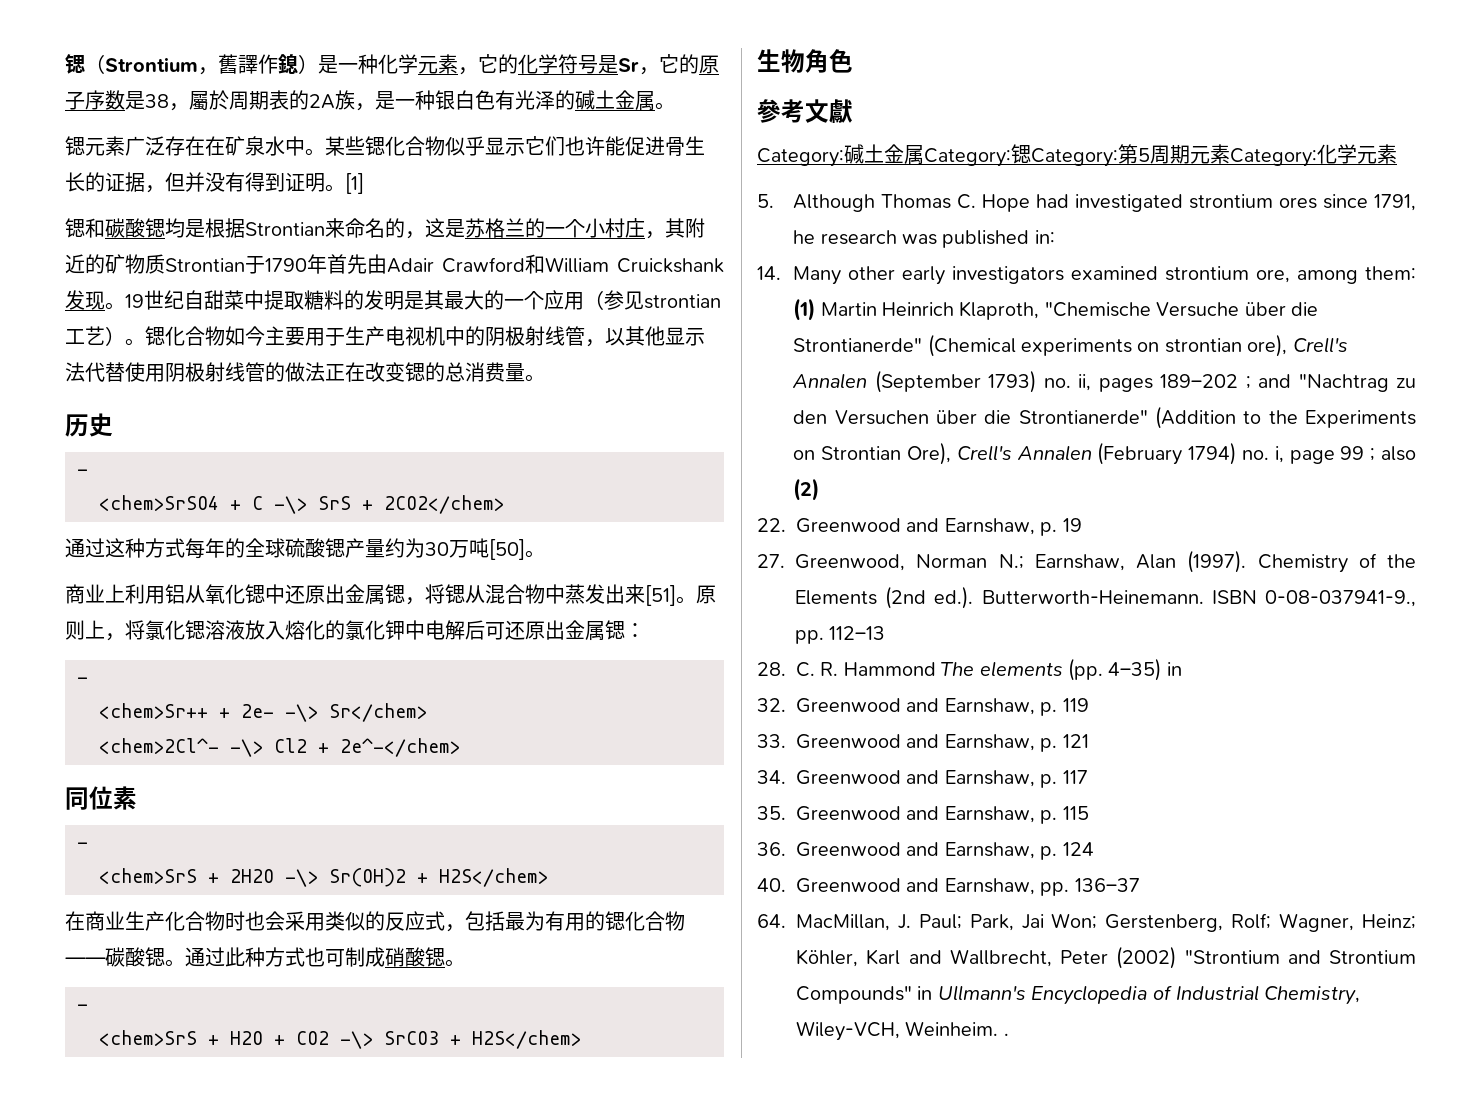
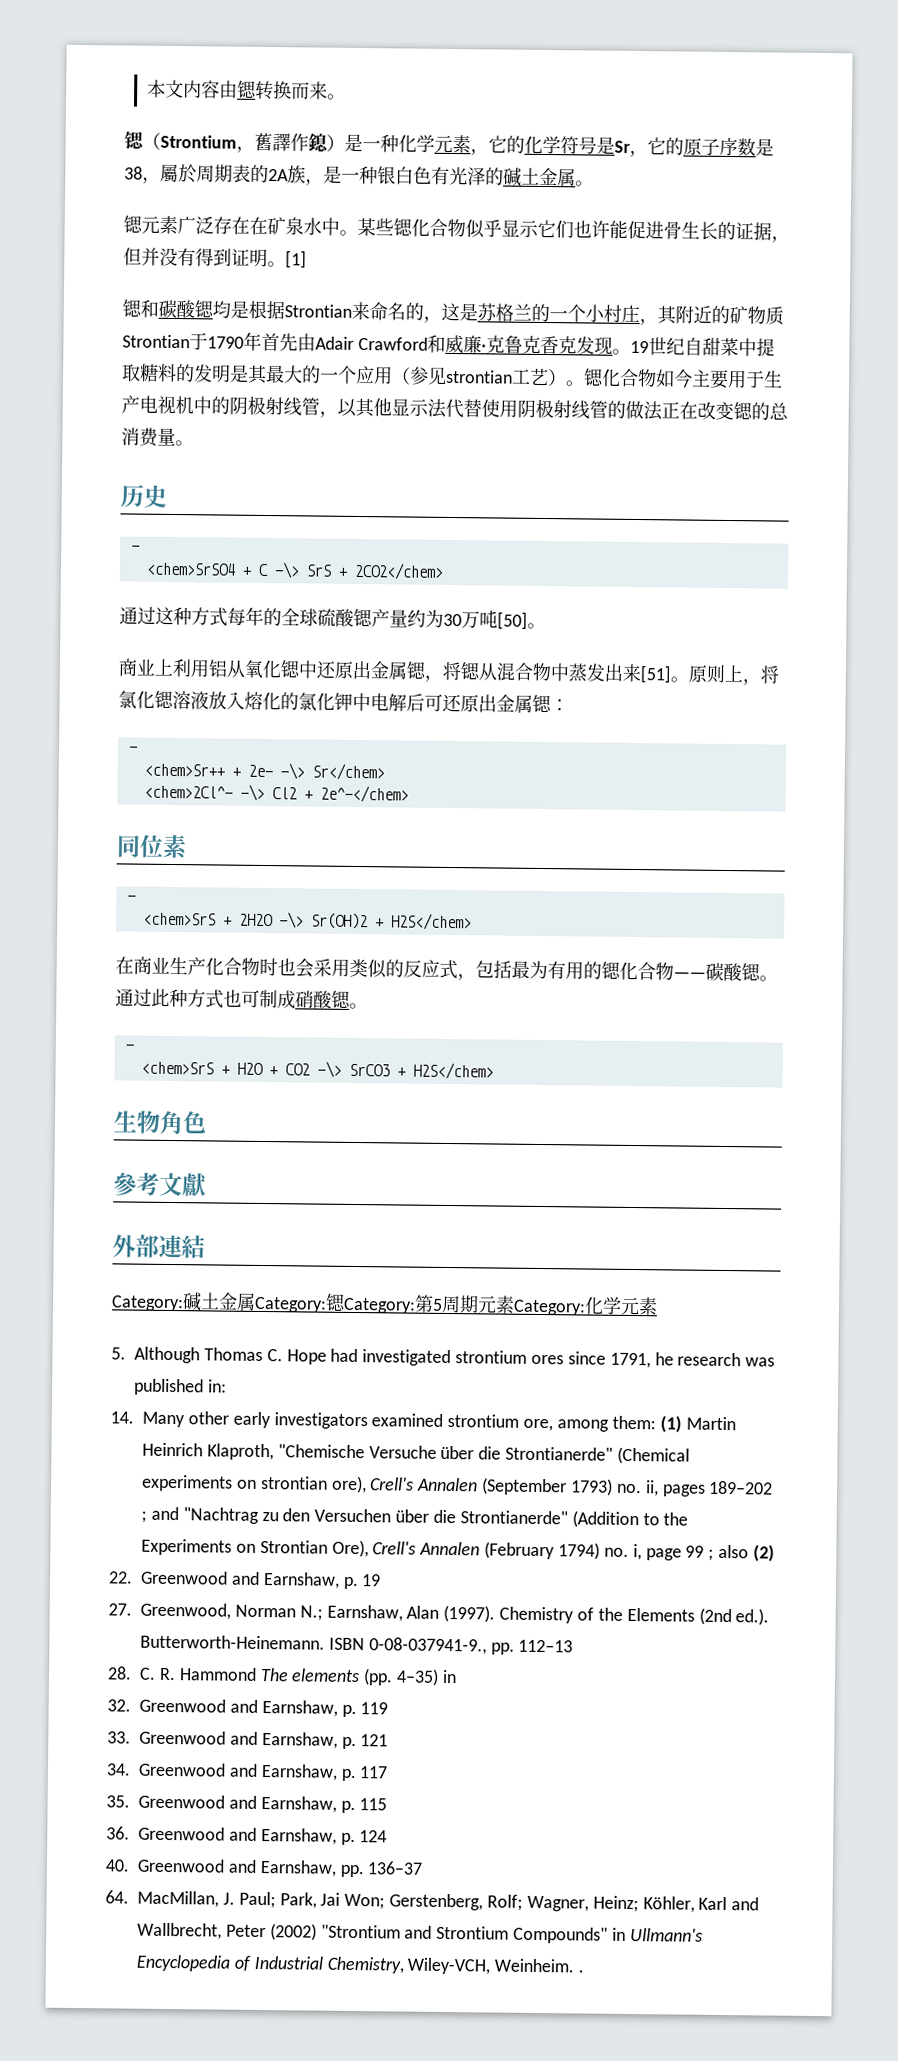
+ 本文内容由锶转换而来。
- 锶和碳酸锶均是根据Strontian来命名的，这是苏格兰的一个小村庄，其附近的矿物质Strontian于1790年首先由Adair Crawford和William Cruickshank发现。
+ 锶和碳酸锶均是根据Strontian来命名的，这是苏格兰的一个小村庄，其附近的矿物质Strontian于1790年首先由Adair Crawford和威廉·克鲁克香克发现。
+ 外部連結

